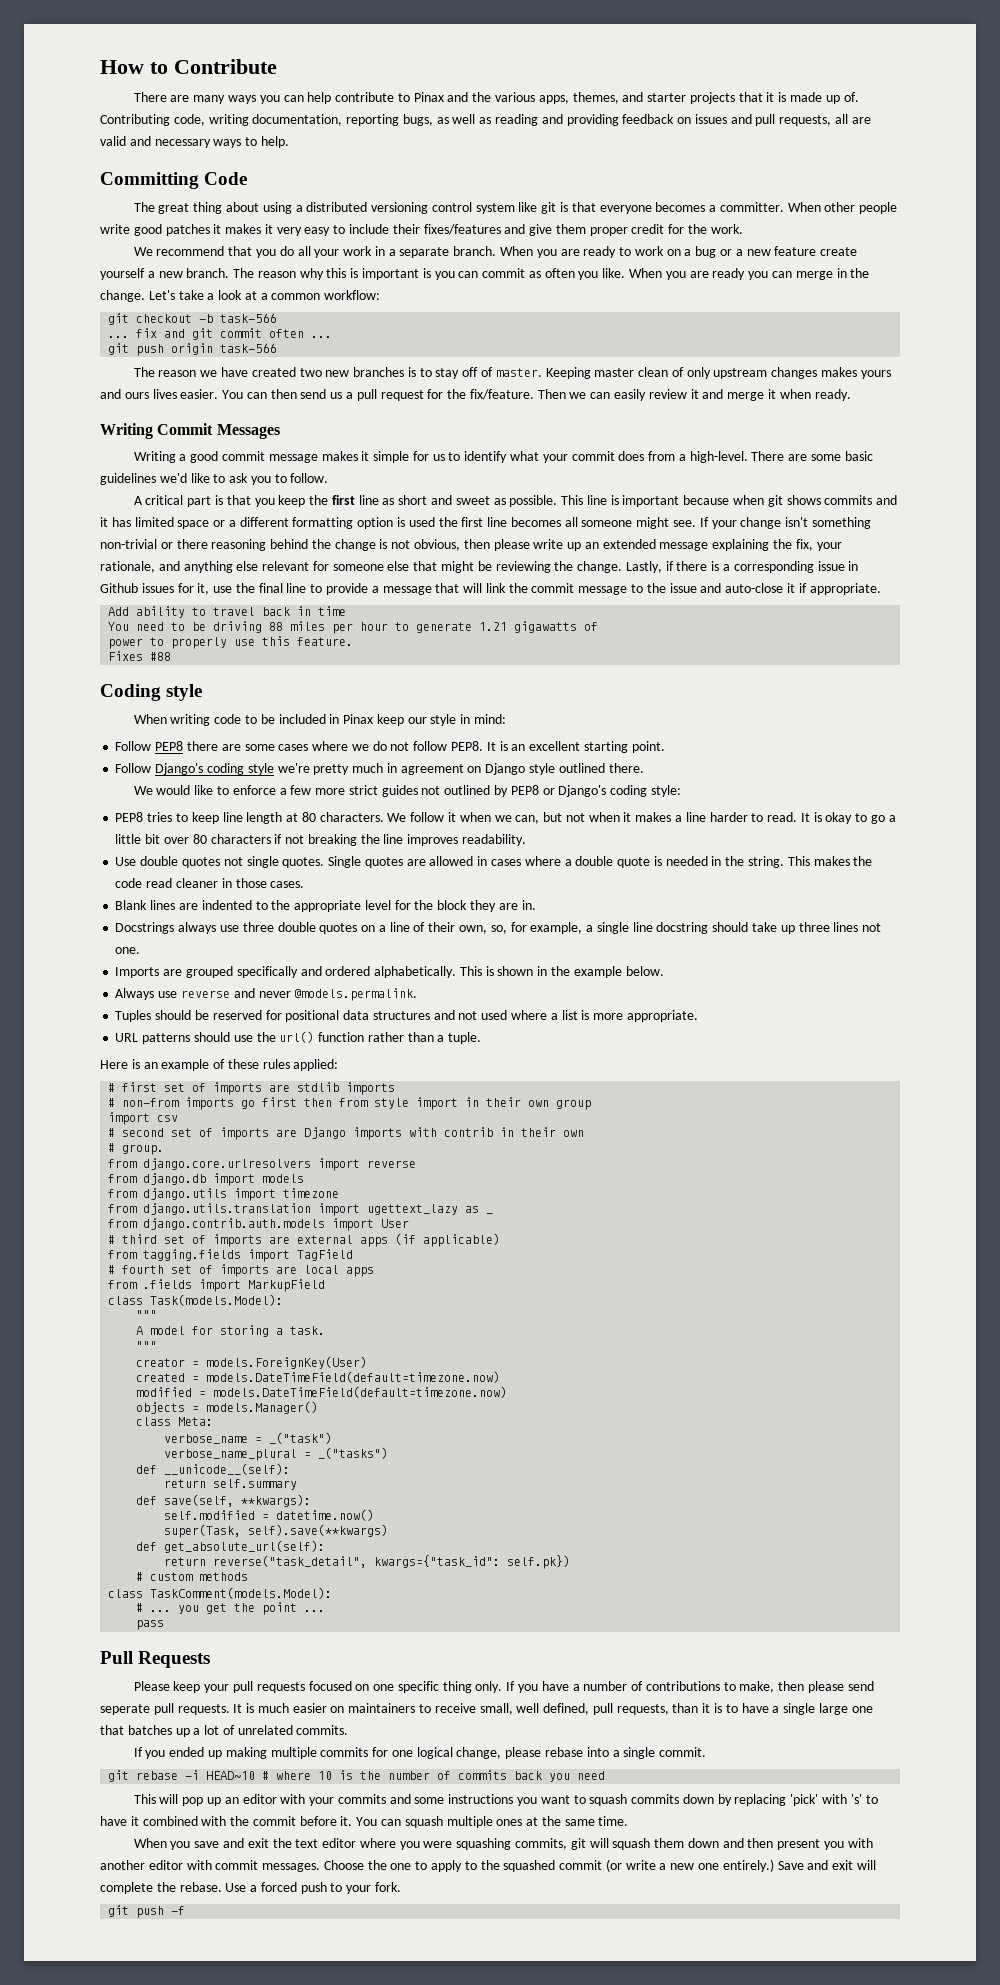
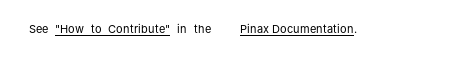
- How to Contribute
- There are many ways you can help contribute to Pinax and the various apps, themes, and starter projects that it is made up of. Contributing code, writing documentation, reporting bugs, as well as reading and providing feedback on issues and pull requests, all are valid and necessary ways to help.
- Committing Code
- The great thing about using a distributed versioning control system like git is that everyone becomes a committer. When other people write good patches it makes it very easy to include their fixes/features and give them proper credit for the work.
- We recommend that you do all your work in a separate branch. When you are ready to work on a bug or a new feature create yourself a new branch. The reason why this is important is you can commit as often you like. When you are ready you can merge in the change. Let's take a look at a common workflow:
- git checkout -b task-566
- ... fix and git commit often ...
- git push origin task-566
- The reason we have created two new branches is to stay off of master. Keeping master clean of only upstream changes makes yours and ours lives easier. You can then send us a pull request for the fix/feature. Then we can easily review it and merge it when ready.
- Writing Commit Messages
- Writing a good commit message makes it simple for us to identify what your commit does from a high-level. There are some basic guidelines we'd like to ask you to follow.
- A critical part is that you keep the first line as short and sweet as possible. This line is important because when git shows commits and it has limited space or a different formatting option is used the first line becomes all someone might see. If your change isn't something non-trivial or there reasoning behind the change is not obvious, then please write up an extended message explaining the fix, your rationale, and anything else relevant for someone else that might be reviewing the change. Lastly, if there is a corresponding issue in Github issues for it, use the final line to provide a message that will link the commit message to the issue and auto-close it if appropriate.
- Add ability to travel back in time
- You need to be driving 88 miles per hour to generate 1.21 gigawatts of
- power to properly use this feature.
- Fixes #88
- Coding style
- When writing code to be included in Pinax keep our style in mind:
- Follow PEP8 there are some cases where we do not follow PEP8. It is an excellent starting point.
- Follow Django's coding style we're pretty much in agreement on Django style outlined there.
- We would like to enforce a few more strict guides not outlined by PEP8 or Django's coding style:
- PEP8 tries to keep line length at 80 characters. We follow it when we can, but not when it makes a line harder to read. It is okay to go a little bit over 80 characters if not breaking the line improves readability.
- Use double quotes not single quotes. Single quotes are allowed in cases where a double quote is needed in the string. This makes the code read cleaner in those cases.
- Blank lines are indented to the appropriate level for the block they are in.
- Docstrings always use three double quotes on a line of their own, so, for example, a single line docstring should take up three lines not one.
- Imports are grouped specifically and ordered alphabetically. This is shown in the example below.
- Always use reverse and never @models.permalink.
- Tuples should be reserved for positional data structures and not used where a list is more appropriate.
- URL patterns should use the url() function rather than a tuple.
- Here is an example of these rules applied:
- # first set of imports are stdlib imports
- # non-from imports go first then from style import in their own group
- import csv
- # second set of imports are Django imports with contrib in their own
- # group.
- from django.core.urlresolvers import reverse
- from django.db import models
- from django.utils import timezone
- from django.utils.translation import ugettext_lazy as _
- from django.contrib.auth.models import User
- # third set of imports are external apps (if applicable)
- from tagging.fields import TagField
- # fourth set of imports are local apps
- from .fields import MarkupField
- class Task(models.Model):
- """
- A model for storing a task.
- """
- creator = models.ForeignKey(User)
- created = models.DateTimeField(default=timezone.now)
- modified = models.DateTimeField(default=timezone.now)
- objects = models.Manager()
- class Meta:
- verbose_name = _("task")
- verbose_name_plural = _("tasks")
- def __unicode__(self):
- return self.summary
- def save(self, **kwargs):
- self.modified = datetime.now()
- super(Task, self).save(**kwargs)
- def get_absolute_url(self):
- return reverse("task_detail", kwargs={"task_id": self.pk})
- # custom methods
- class TaskComment(models.Model):
- # ... you get the point ...
- pass
- Pull Requests
- Please keep your pull requests focused on one specific thing only. If you have a number of contributions to make, then please send seperate pull requests. It is much easier on maintainers to receive small, well defined, pull requests, than it is to have a single large one that batches up a lot of unrelated commits.
- If you ended up making multiple commits for one logical change, please rebase into a single commit.
- git rebase -i HEAD~10 # where 10 is the number of commits back you need
- This will pop up an editor with your commits and some instructions you want to squash commits down by replacing 'pick' with 's' to have it combined with the commit before it. You can squash multiple ones at the same time.
- When you save and exit the text editor where you were squashing commits, git will squash them down and then present you with another editor with commit messages. Choose the one to apply to the squashed commit (or write a new one entirely.) Save and exit will complete the rebase. Use a forced push to your fork.
- git push -f
+ See "How to Contribute" in the Pinax Documentation.

